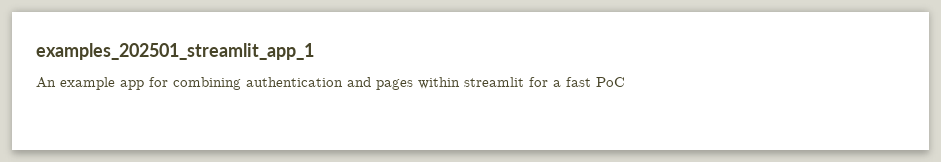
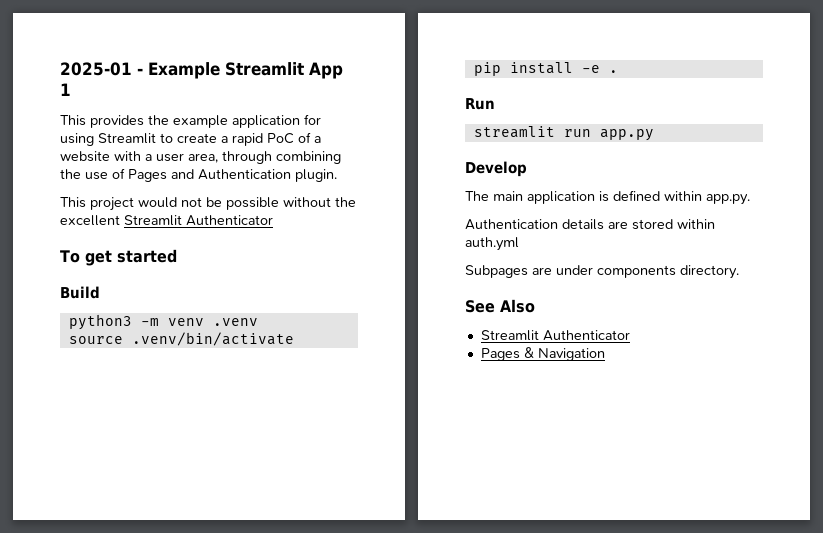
- examples_202501_streamlit_app_1
- An example app for combining authentication and pages within streamlit for a fast PoC
+ 2025-01 - Example Streamlit App 1
+ This provides the example application for using Streamlit to create a rapid PoC of a website with a user area, through combining the use of Pages and Authentication plugin.
+ This project would not be possible without the excellent Streamlit Authenticator
+ To get started
+ Build
+ python3 -m venv .venv
+ source .venv/bin/activate
+ pip install -e .
+ Run
+ streamlit run app.py
+ Develop
+ The main application is defined within app.py.
+ Authentication details are stored within auth.yml
+ Subpages are under components directory.
+ See Also
+ Streamlit Authenticator
+ Pages & Navigation

